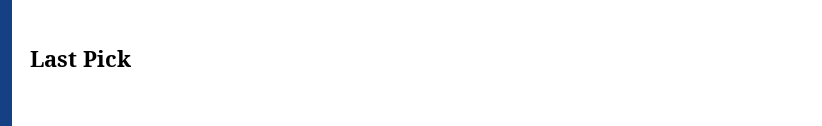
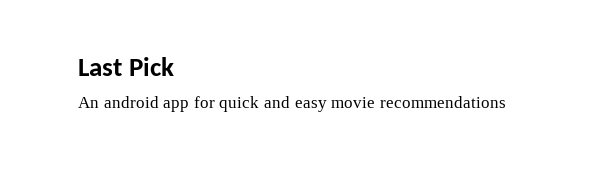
+ An android app for quick and easy movie recommendations

